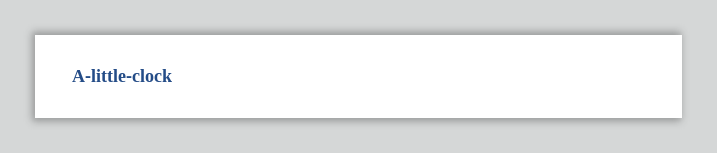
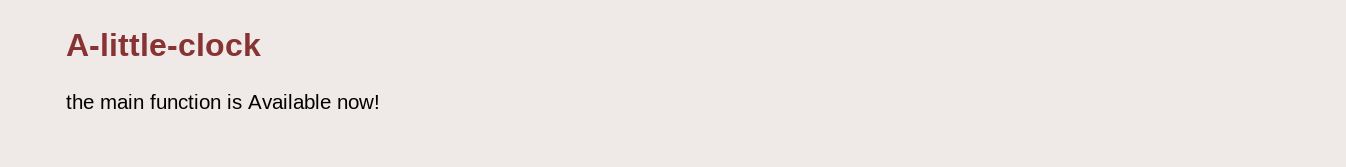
+ the main function is Available now!

